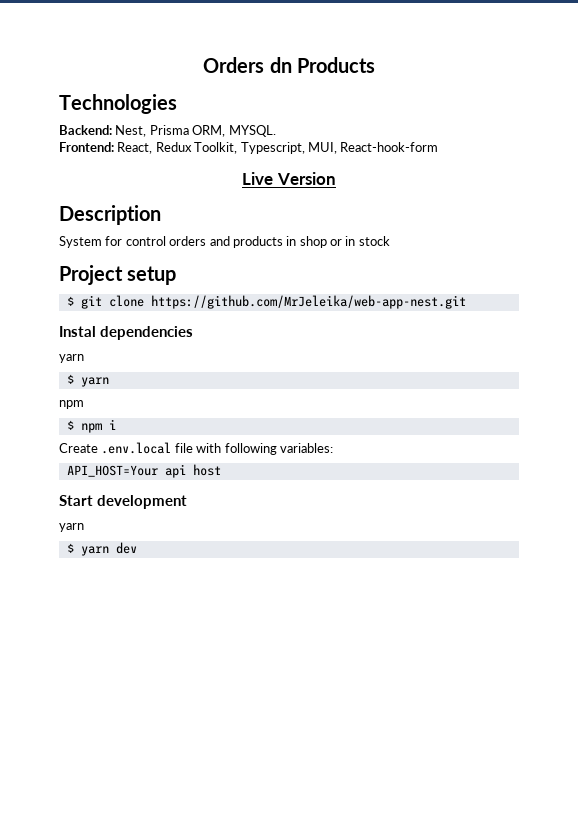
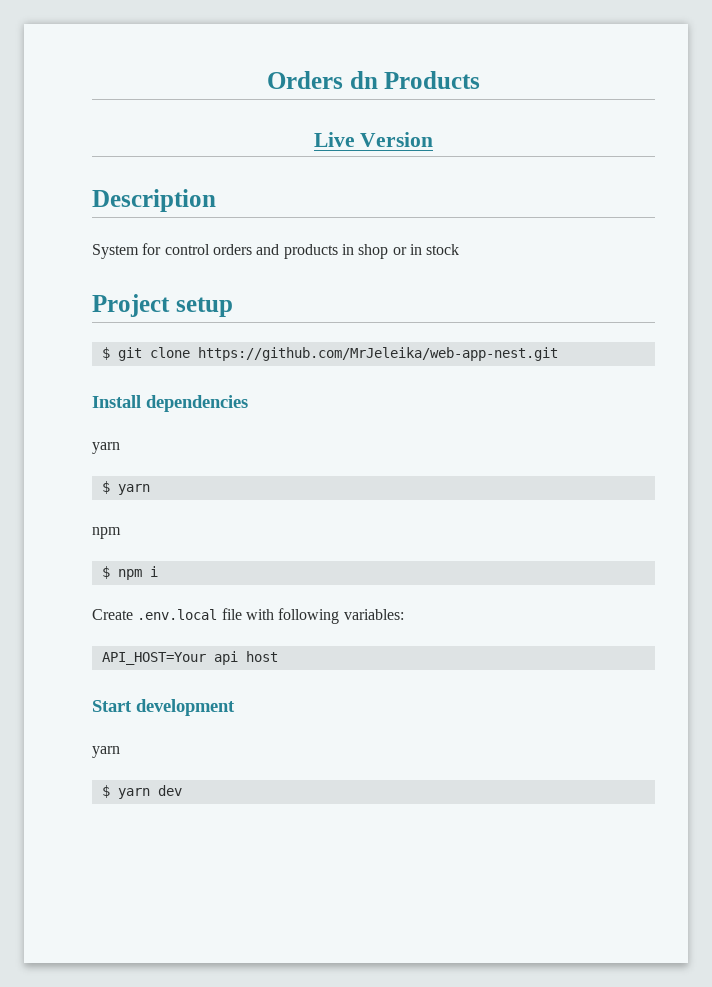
- Technologies
- Backend: Nest, Prisma ORM, MYSQL.
- Frontend: React, Redux Toolkit, Typescript, MUI, React-hook-form
- Instal dependencies
+ Install dependencies

